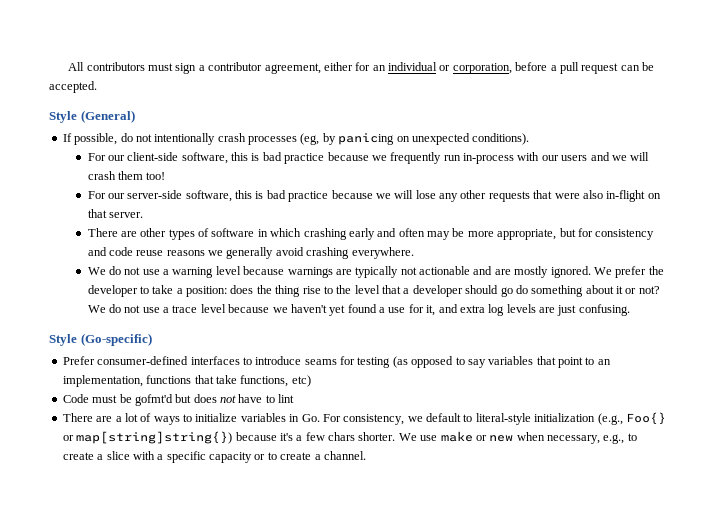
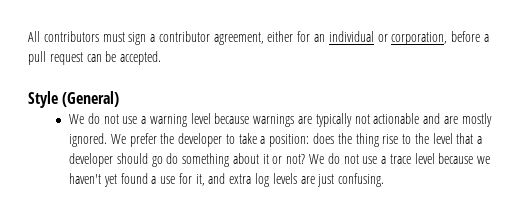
- If possible, do not intentionally crash processes (eg, by panicing on unexpected conditions).
- For our client-side software, this is bad practice because we frequently run in-process with our users and we will crash them too!
- For our server-side software, this is bad practice because we will lose any other requests that were also in-flight on that server.
- There are other types of software in which crashing early and often may be more appropriate, but for consistency and code reuse reasons we generally avoid crashing everywhere.
- Style (Go-specific)
- Prefer consumer-defined interfaces to introduce seams for testing (as opposed to say variables that point to an implementation, functions that take functions, etc)
- Code must be gofmt'd but does not have to lint
- There are a lot of ways to initialize variables in Go. For consistency, we default to literal-style initialization (e.g., Foo{} or map[string]string{}) because it's a few chars shorter. We use make or new when necessary, e.g., to create a slice with a specific capacity or to create a channel.

